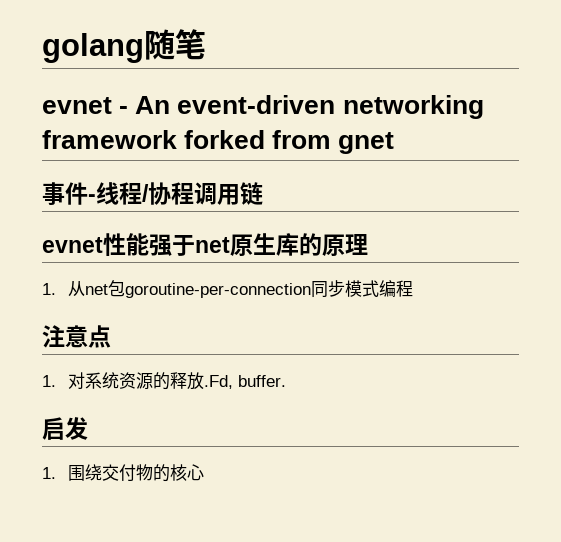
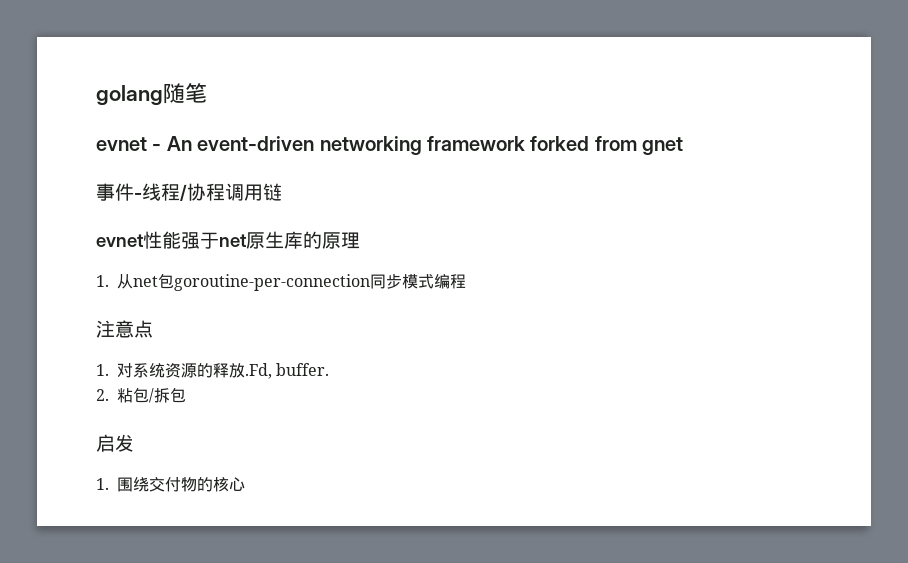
+ 2.粘包/拆包

